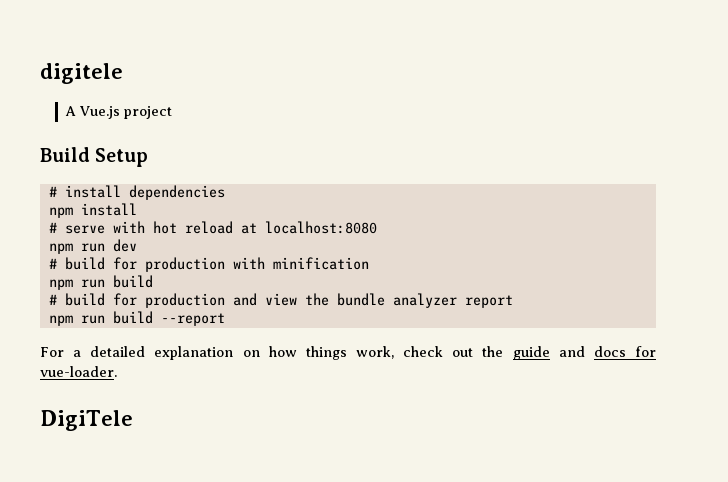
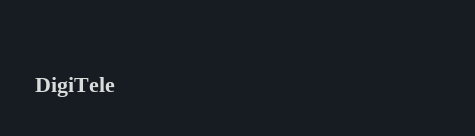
- digitele
- A Vue.js project
- Build Setup
- # install dependencies
- npm install
- # serve with hot reload at localhost:8080
- npm run dev
- # build for production with minification
- npm run build
- # build for production and view the bundle analyzer report
- npm run build --report
- For a detailed explanation on how things work, check out the guide and docs for vue-loader.

